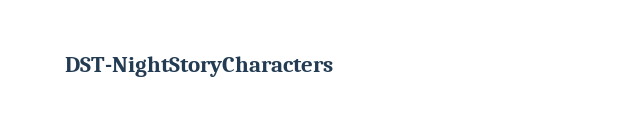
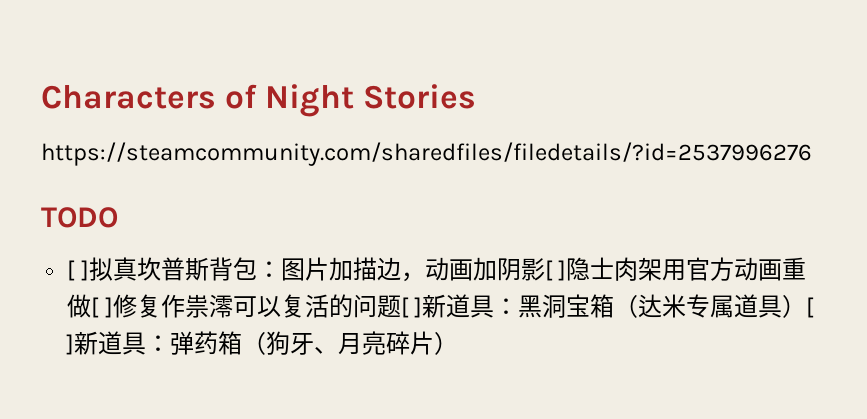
- DST-NightStoryCharacters
+ Characters of Night Stories
+ https://steamcommunity.com/sharedfiles/filedetails/?id=2537996276
+ TODO
+ [ ]拟真坎普斯背包：图片加描边，动画加阴影[ ]隐士肉架用官方动画重做[ ]修复作祟澪可以复活的问题[ ]新道具：黑洞宝箱（达米专属道具）[ ]新道具：弹药箱（狗牙、月亮碎片）

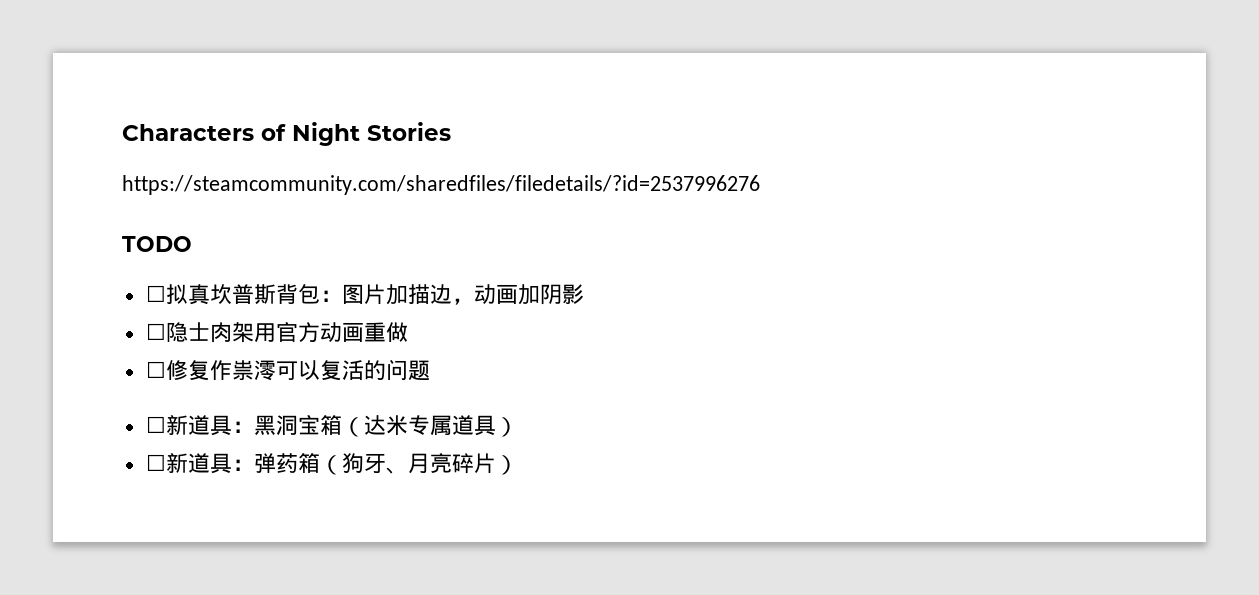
- [ ]拟真坎普斯背包：图片加描边，动画加阴影[ ]隐士肉架用官方动画重做[ ]修复作祟澪可以复活的问题[ ]新道具：黑洞宝箱（达米专属道具）[ ]新道具：弹药箱（狗牙、月亮碎片）
+ ☐拟真坎普斯背包：图片加描边，动画加阴影
+ ☐隐士肉架用官方动画重做
+ ☐修复作祟澪可以复活的问题
+ ☐新道具：黑洞宝箱（达米专属道具）
+ ☐新道具：弹药箱（狗牙、月亮碎片）

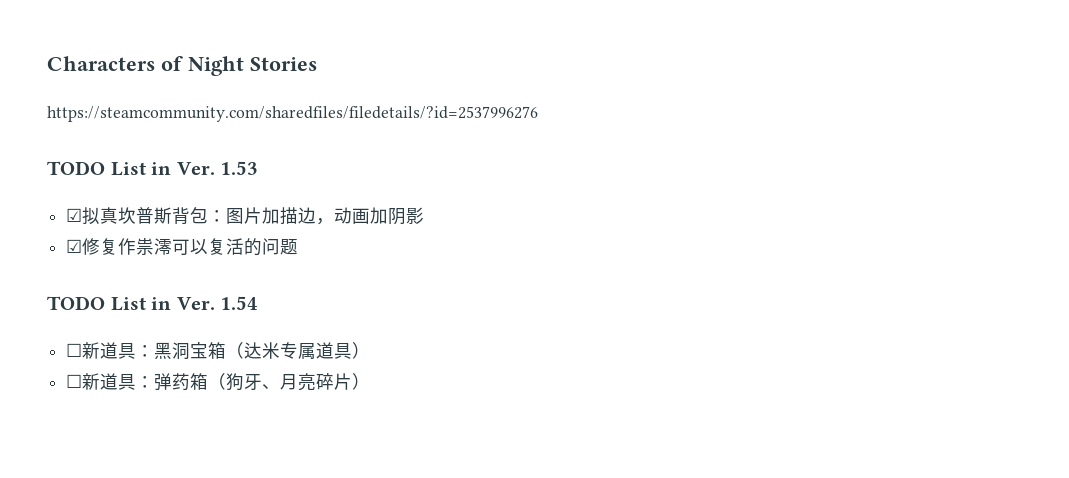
- TODO
- ☐拟真坎普斯背包：图片加描边，动画加阴影
+ TODO List in Ver. 1.53
+ ☑拟真坎普斯背包：图片加描边，动画加阴影
- ☐隐士肉架用官方动画重做
- ☐修复作祟澪可以复活的问题
+ ☑修复作祟澪可以复活的问题
+ TODO List in Ver. 1.54

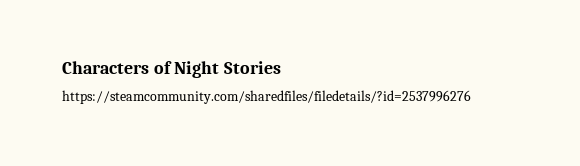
- TODO List in Ver. 1.53
- ☑拟真坎普斯背包：图片加描边，动画加阴影
- ☑修复作祟澪可以复活的问题
- TODO List in Ver. 1.54
- ☐新道具：黑洞宝箱（达米专属道具）
- ☐新道具：弹药箱（狗牙、月亮碎片）

